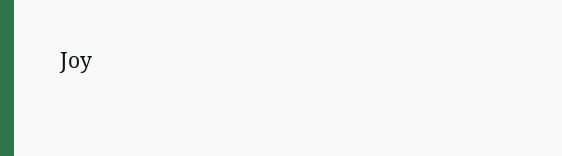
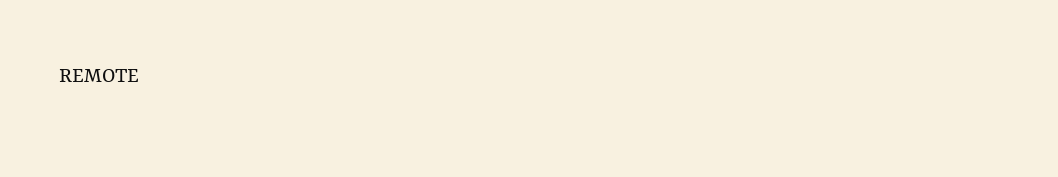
- Joy
+ REMOTE

